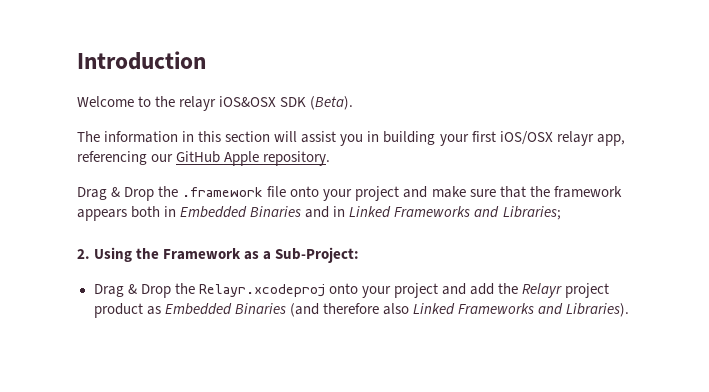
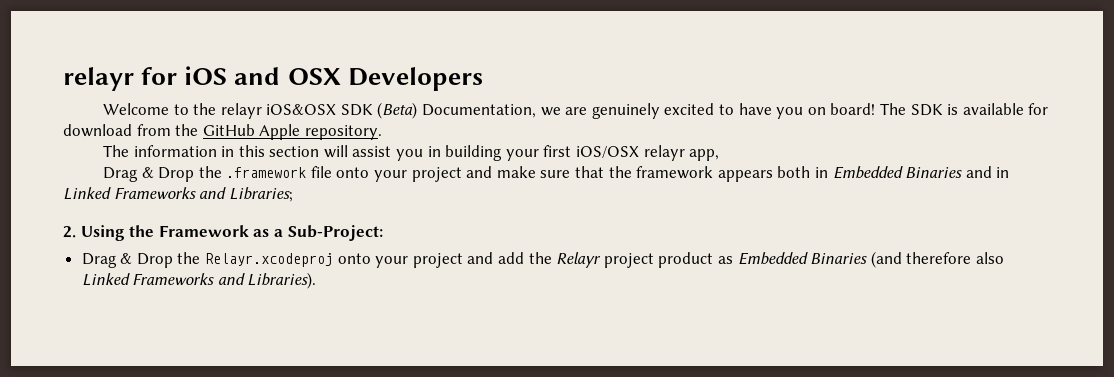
- Introduction
+ relayr for iOS and OSX Developers
- Welcome to the relayr iOS&OSX SDK (Beta).
+ Welcome to the relayr iOS&OSX SDK (Beta) Documentation, we are genuinely excited to have you on board! The SDK is available for download from the GitHub Apple repository.
- The information in this section will assist you in building your first iOS/OSX relayr app, referencing our GitHub Apple repository.
+ The information in this section will assist you in building your first iOS/OSX relayr app,

